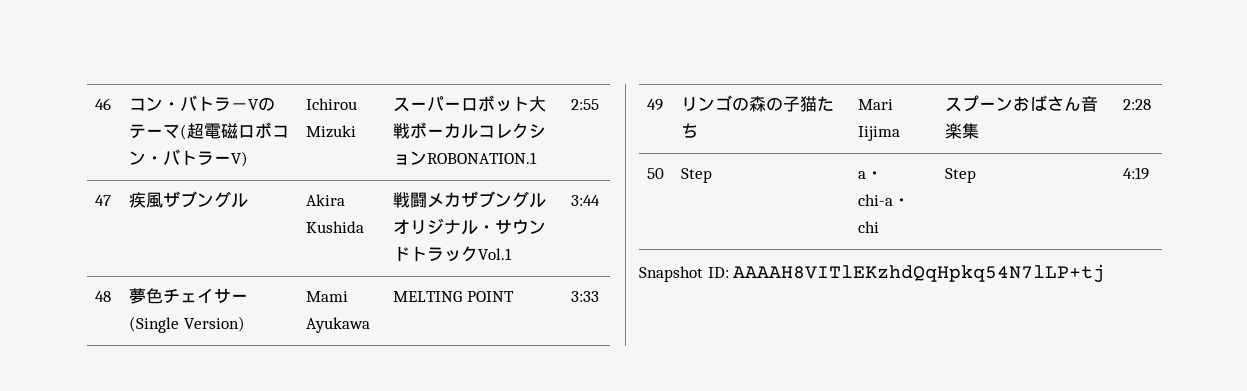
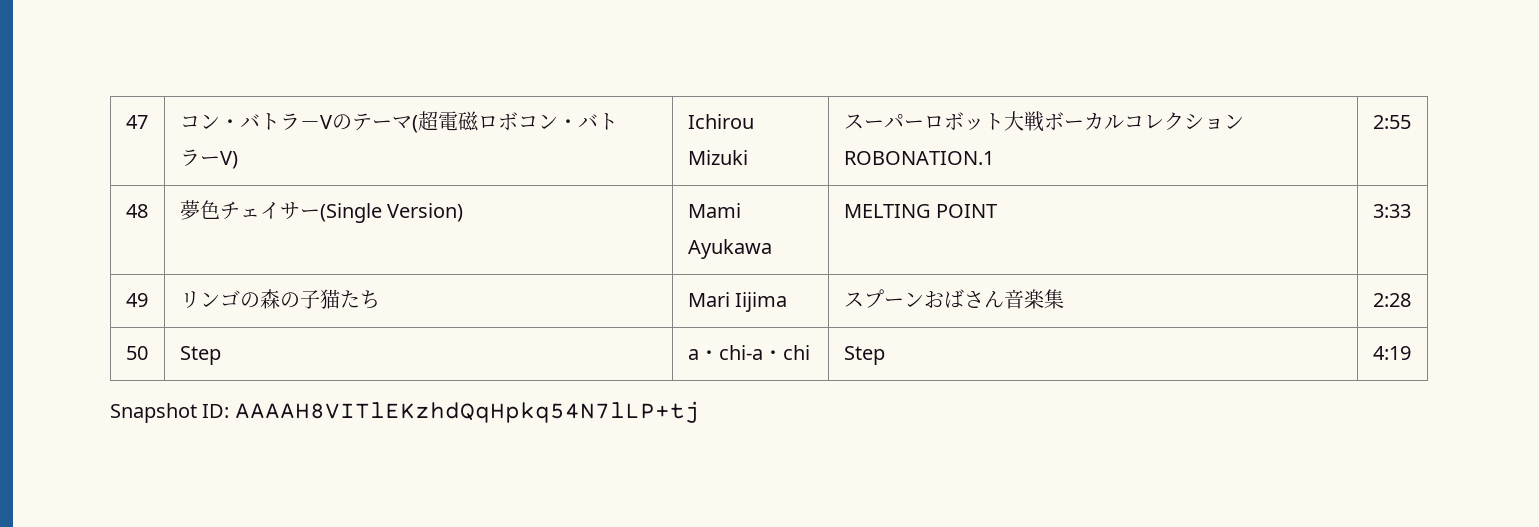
- 46 | コン・バトラ－Vのテーマ(超電磁ロボコン・バトラーV) | Ichirou Mizuki | スーパーロボット大戦ボーカルコレクションROBONATION.1 | 2:55
+ 47 | コン・バトラ－Vのテーマ(超電磁ロボコン・バトラーV) | Ichirou Mizuki | スーパーロボット大戦ボーカルコレクションROBONATION.1 | 2:55
- 47 | 疾風ザブングル | Akira Kushida | 戦闘メカザブングルオリジナル・サウンドトラックVol.1 | 3:44

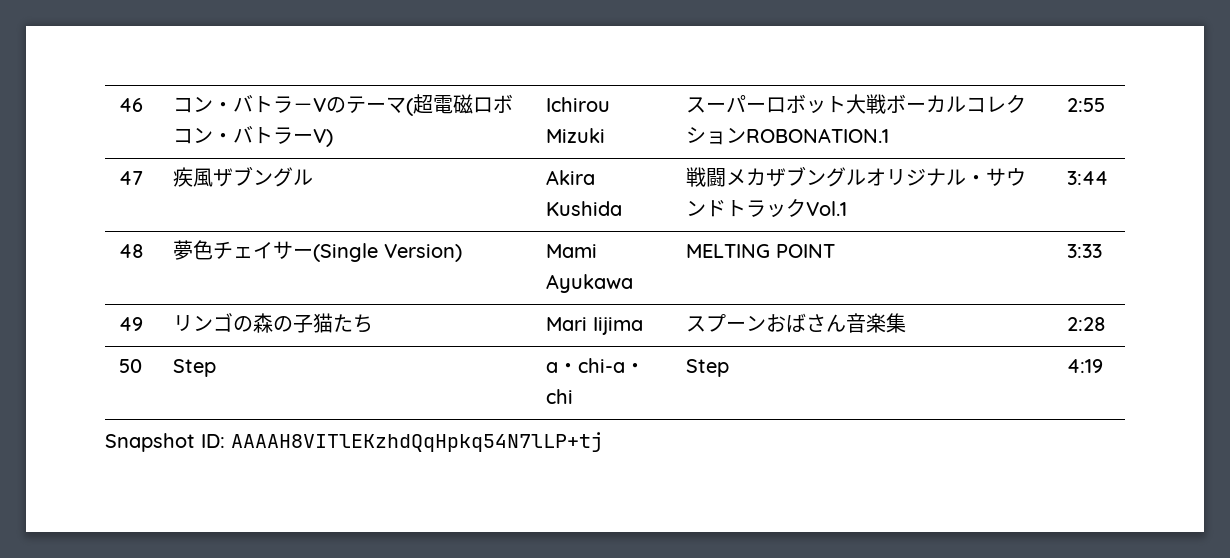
- 47 | コン・バトラ－Vのテーマ(超電磁ロボコン・バトラーV) | Ichirou Mizuki | スーパーロボット大戦ボーカルコレクションROBONATION.1 | 2:55
+ 46 | コン・バトラ－Vのテーマ(超電磁ロボコン・バトラーV) | Ichirou Mizuki | スーパーロボット大戦ボーカルコレクションROBONATION.1 | 2:55
+ 47 | 疾風ザブングル | Akira Kushida | 戦闘メカザブングルオリジナル・サウンドトラックVol.1 | 3:44

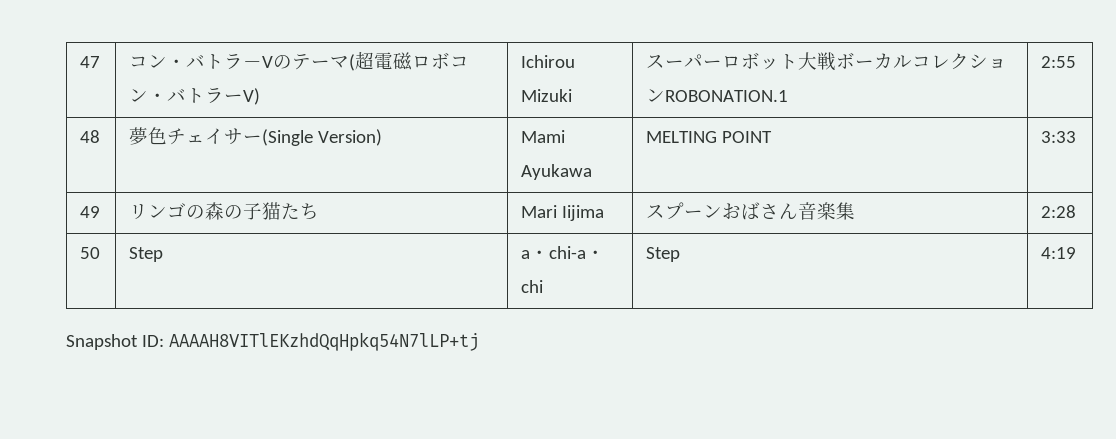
- 46 | コン・バトラ－Vのテーマ(超電磁ロボコン・バトラーV) | Ichirou Mizuki | スーパーロボット大戦ボーカルコレクションROBONATION.1 | 2:55
+ 47 | コン・バトラ－Vのテーマ(超電磁ロボコン・バトラーV) | Ichirou Mizuki | スーパーロボット大戦ボーカルコレクションROBONATION.1 | 2:55
- 47 | 疾風ザブングル | Akira Kushida | 戦闘メカザブングルオリジナル・サウンドトラックVol.1 | 3:44

